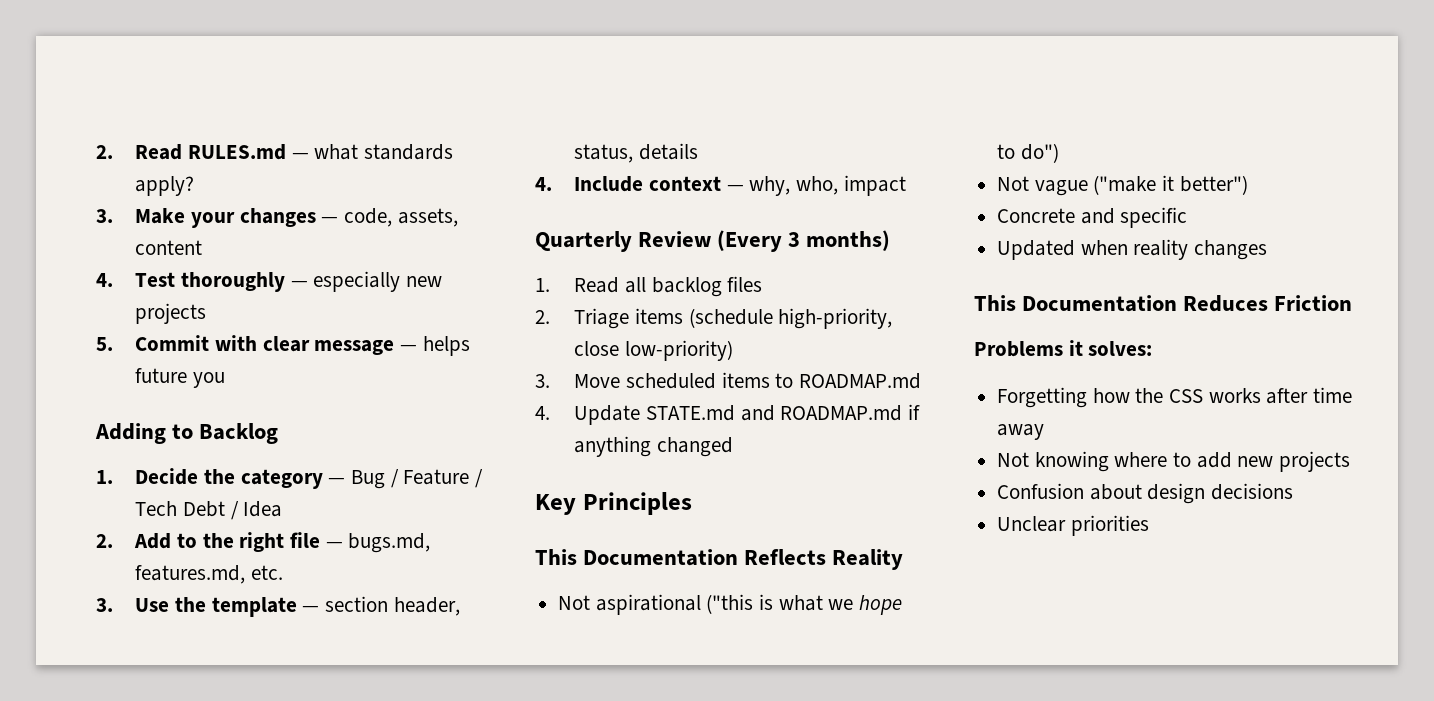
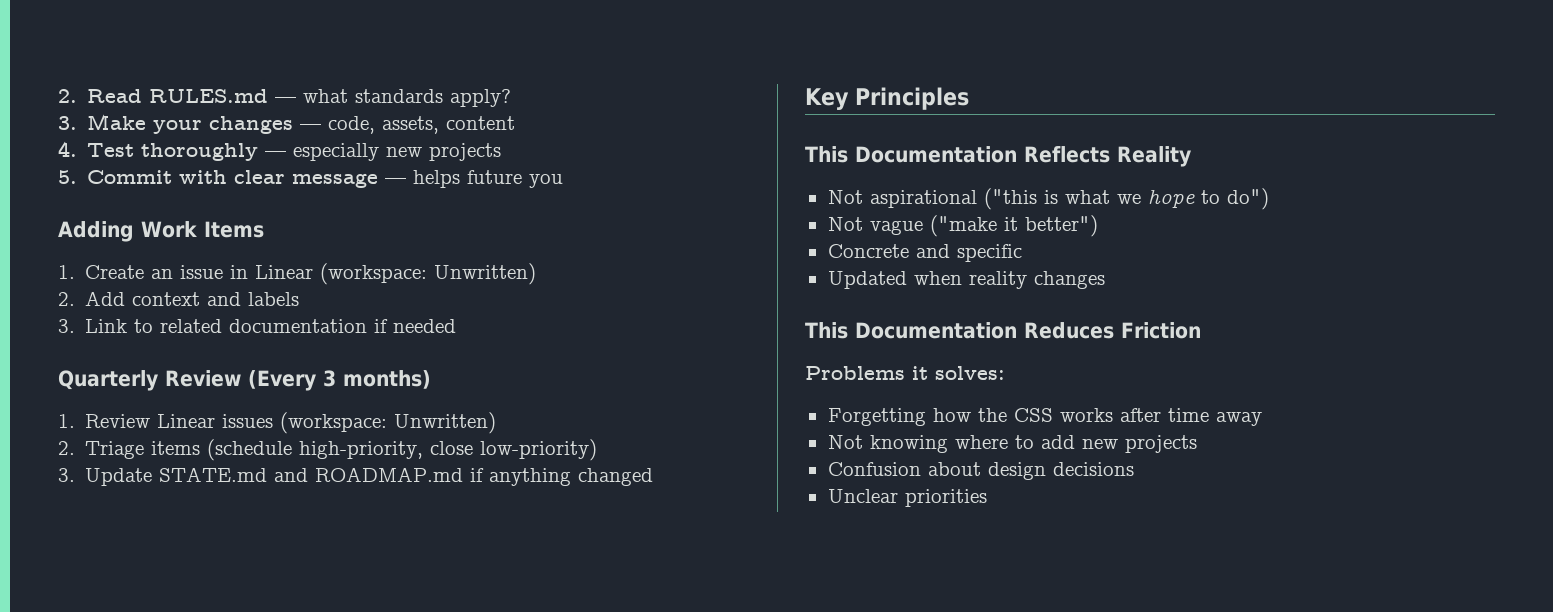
- Adding to Backlog
- 1. Decide the category — Bug / Feature / Tech Debt / Idea
- 2. Add to the right file — bugs.md, features.md, etc.
- 3. Use the template — section header, status, details
- 4. Include context — why, who, impact
+ Adding Work Items
+ 1. Create an issue in Linear (workspace: Unwritten)
+ 2. Add context and labels
+ 3. Link to related documentation if needed
- 1. Read all backlog files
+ 1. Review Linear issues (workspace: Unwritten)
- 3. Move scheduled items to ROADMAP.md
- 4. Update STATE.md and ROADMAP.md if anything changed
+ 3. Update STATE.md and ROADMAP.md if anything changed

